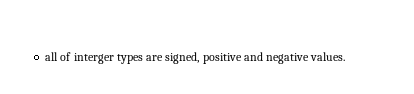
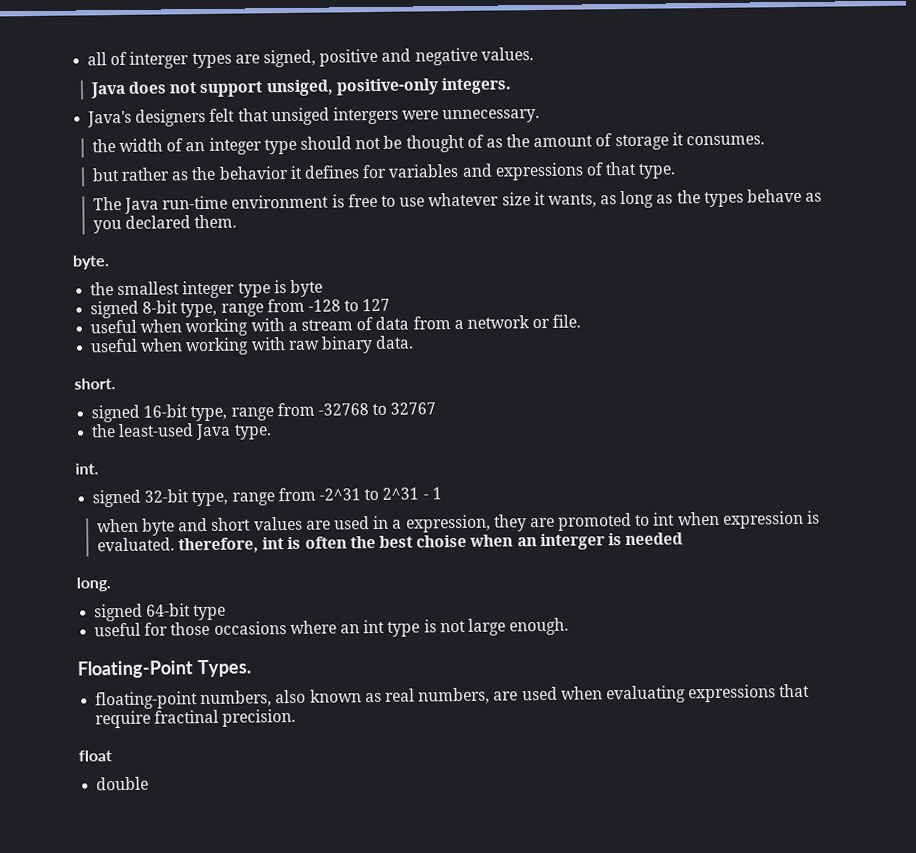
+ Java does not support unsiged, positive-only integers.
+ Java's designers felt that unsiged intergers were unnecessary.
+ the width of an integer type should not be thought of as the amount of storage it consumes.
+ but rather as the behavior it defines for variables and expressions of that type.
+ The Java run-time environment is free to use whatever size it wants, as long as the types behave as you declared them.
+ byte.
+ the smallest integer type is byte
+ signed 8-bit type, range from -128 to 127
+ useful when working with a stream of data from a network or file.
+ useful when working with raw binary data.
+ short.
+ signed 16-bit type, range from -32768 to 32767
+ the least-used Java type.
+ int.
+ signed 32-bit type, range from -2^31 to 2^31 - 1
+ when byte and short values are used in a expression, they are promoted to int when expression is evaluated. therefore, int is often the best choise when an interger is needed
+ long.
+ signed 64-bit type
+ useful for those occasions where an int type is not large enough.
+ Floating-Point Types.
+ floating-point numbers, also known as real numbers, are used when evaluating expressions that require fractinal precision.
+ float
+ double

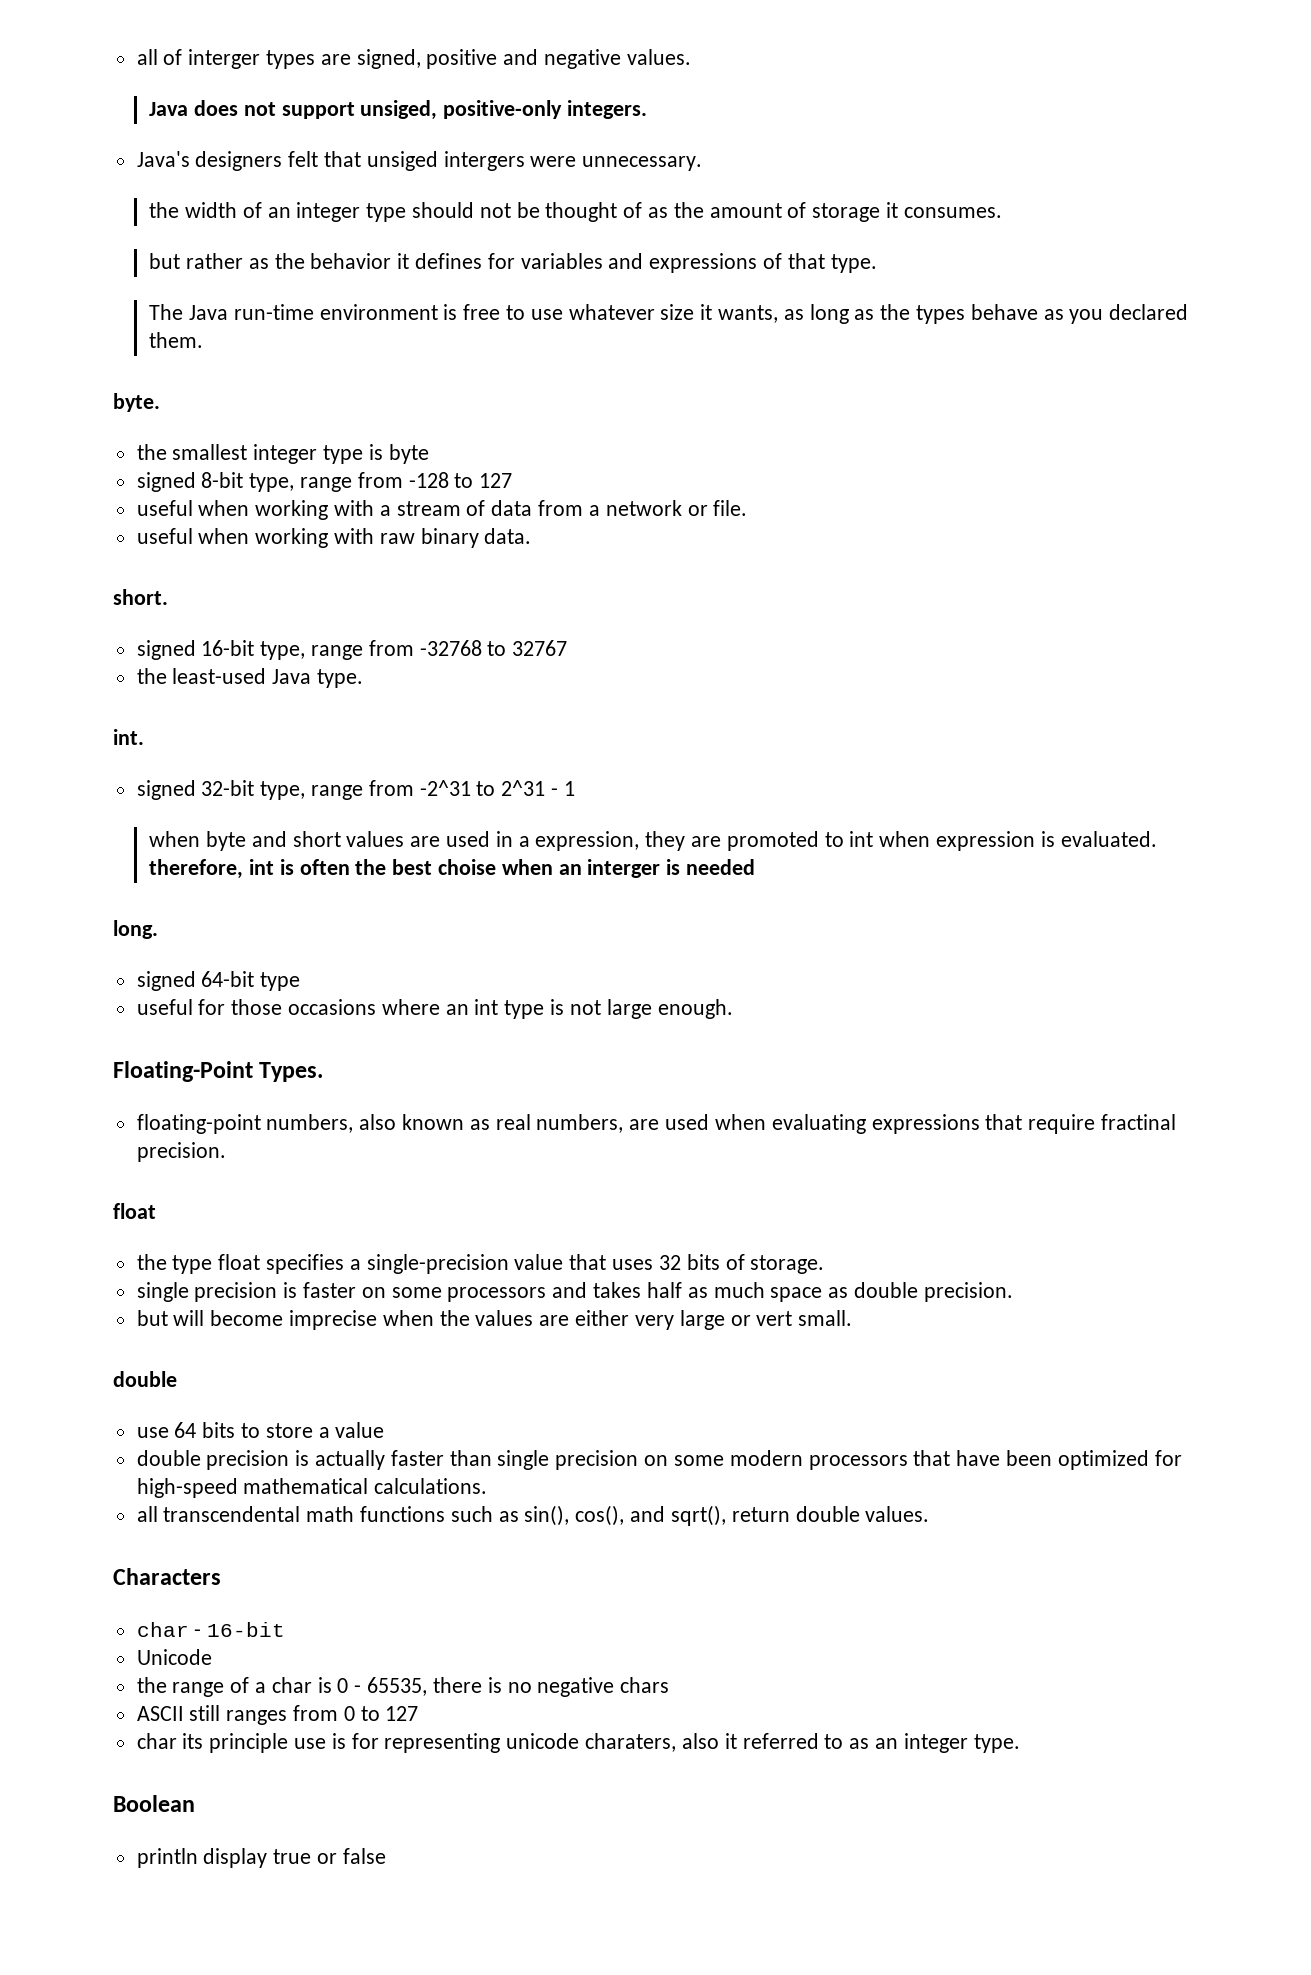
+ the type float specifies a single-precision value that uses 32 bits of storage.
+ single precision is faster on some processors and takes half as much space as double precision.
+ but will become imprecise when the values are either very large or vert small.
  double
+ use 64 bits to store a value
+ double precision is actually faster than single precision on some modern processors that have been optimized for high-speed mathematical calculations.
+ all transcendental math functions such as sin(), cos(), and sqrt(), return double values.
+ Characters
+ char - 16-bit
+ Unicode
+ the range of a char is 0 - 65535, there is no negative chars
+ ASCII still ranges from 0 to 127
+ char its principle use is for representing unicode charaters, also it referred to as an integer type.
+ Boolean
+ println display true or false

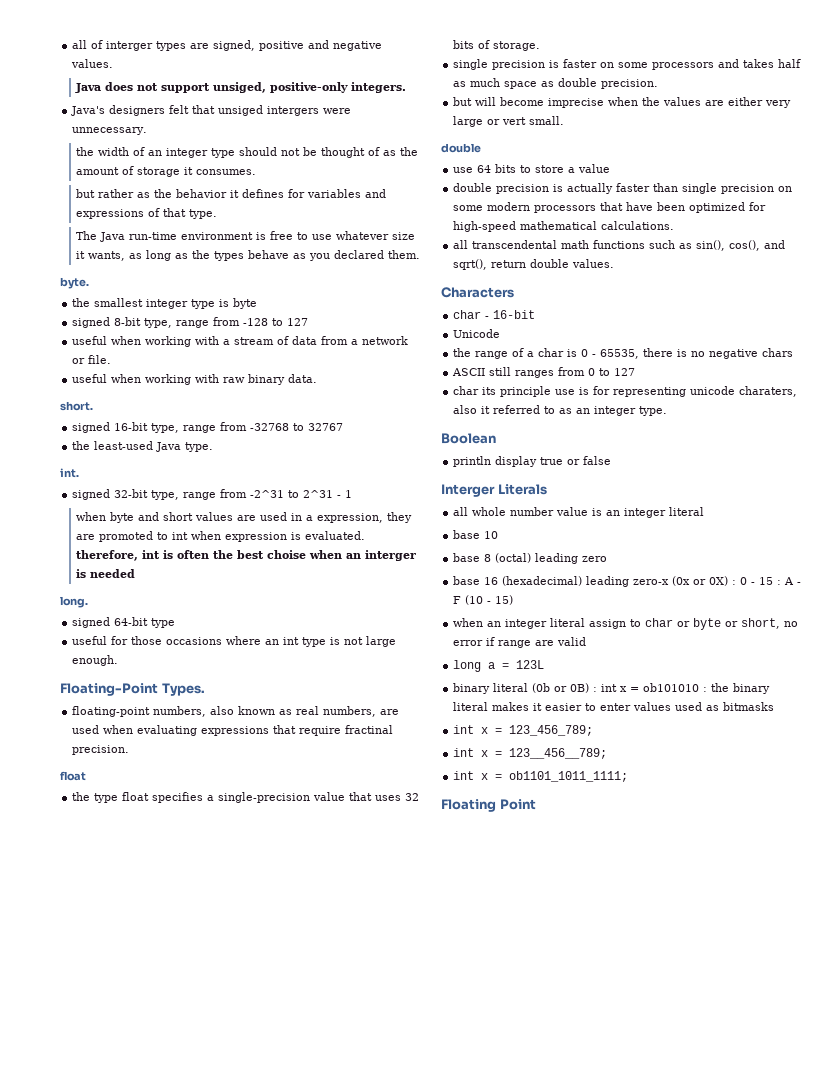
+ Interger Literals
+ all whole number value is an integer literal
+ base 10
+ base 8 (octal) leading zero
+ base 16 (hexadecimal) leading zero-x (0x or 0X) : 0 - 15 : A - F (10 - 15)
+ when an integer literal assign to char or byte or short, no error if range are valid
+ long a = 123L
+ binary literal (0b or 0B) : int x = ob101010 : the binary literal makes it easier to enter values used as bitmasks
+ int x = 123_456_789;
+ int x = 123__456__789;
+ int x = ob1101_1011_1111;
+ Floating Point

